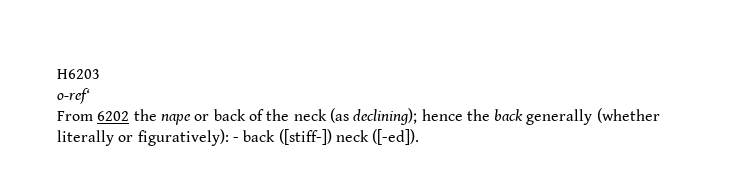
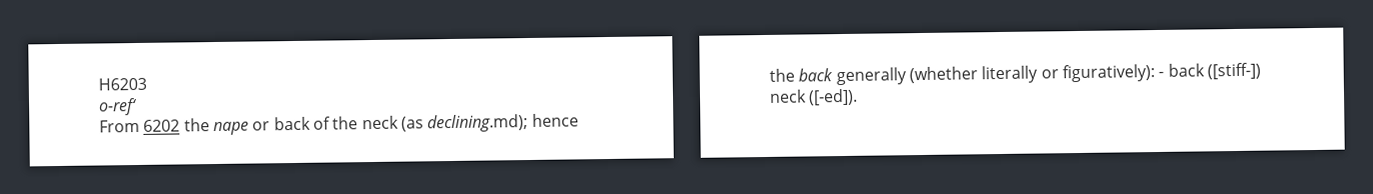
- From 6202 the nape or back of the neck (as declining); hence the back generally (whether literally or figuratively): - back ([stiff-]) neck ([-ed]).
+ From 6202 the nape or back of the neck (as declining.md); hence the back generally (whether literally or figuratively): - back ([stiff-]) neck ([-ed]).

